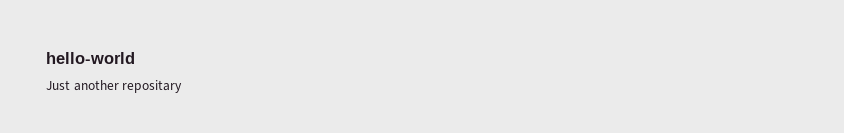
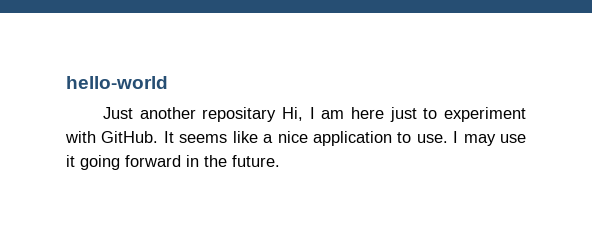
- Just another repositary
+ Just another repositary Hi, I am here just to experiment with GitHub. It seems like a nice application to use. I may use it going forward in the future.

